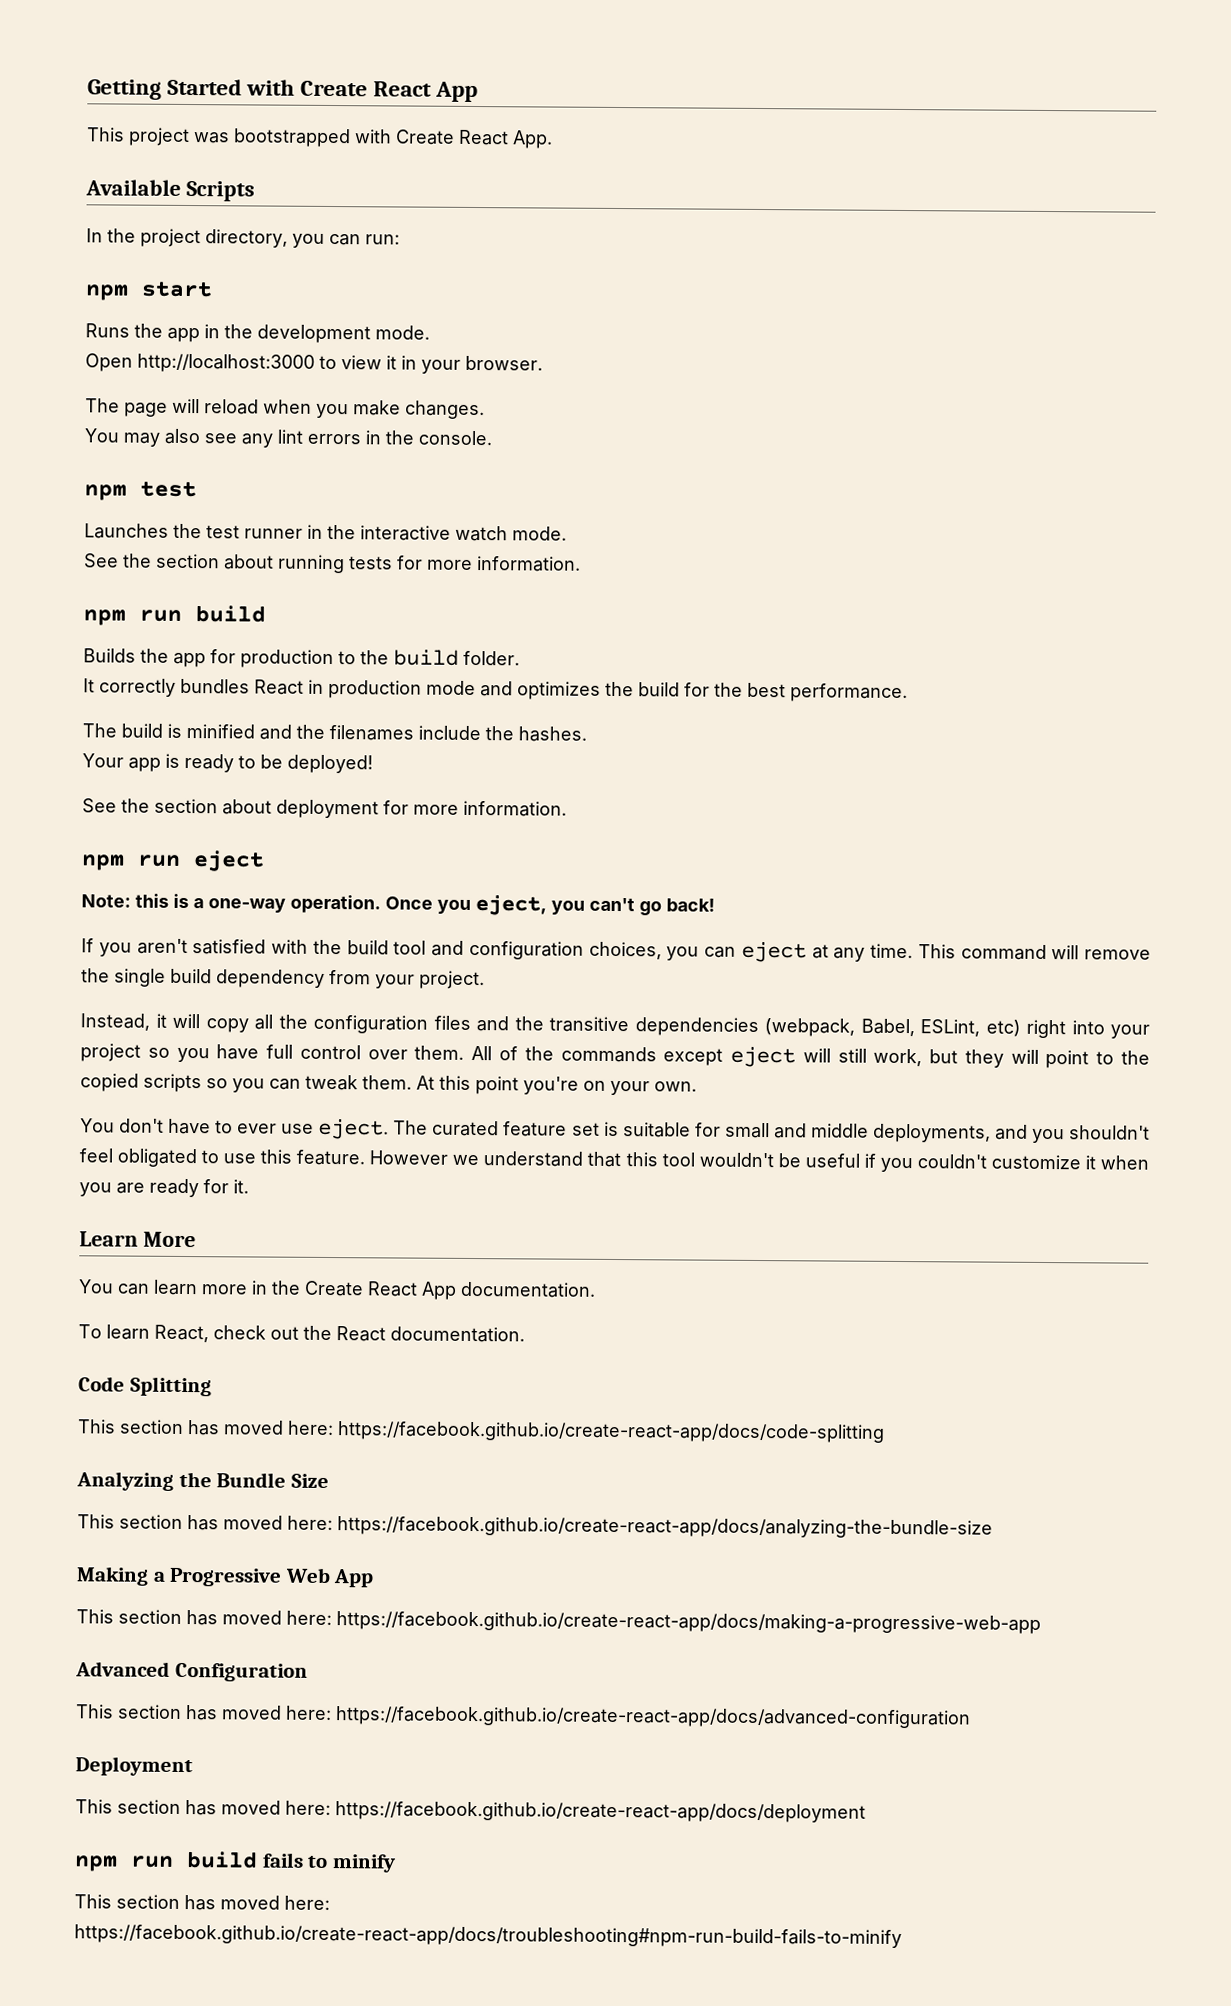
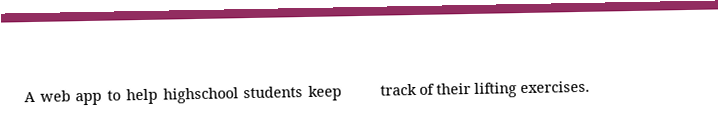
- Getting Started with Create React App
- This project was bootstrapped with Create React App.
- Available Scripts
- In the project directory, you can run:
- npm start
- Runs the app in the development mode.
- Open http://localhost:3000 to view it in your browser.
- The page will reload when you make changes.
- You may also see any lint errors in the console.
- npm test
- Launches the test runner in the interactive watch mode.
- See the section about running tests for more information.
- npm run build
- Builds the app for production to the build folder.
- It correctly bundles React in production mode and optimizes the build for the best performance.
- The build is minified and the filenames include the hashes.
- Your app is ready to be deployed!
- See the section about deployment for more information.
- npm run eject
- Note: this is a one-way operation. Once you eject, you can't go back!
- If you aren't satisfied with the build tool and configuration choices, you can eject at any time. This command will remove the single build dependency from your project.
- Instead, it will copy all the configuration files and the transitive dependencies (webpack, Babel, ESLint, etc) right into your project so you have full control over them. All of the commands except eject will still work, but they will point to the copied scripts so you can tweak them. At this point you're on your own.
- You don't have to ever use eject. The curated feature set is suitable for small and middle deployments, and you shouldn't feel obligated to use this feature. However we understand that this tool wouldn't be useful if you couldn't customize it when you are ready for it.
- Learn More
- You can learn more in the Create React App documentation.
- To learn React, check out the React documentation.
- Code Splitting
- This section has moved here: https://facebook.github.io/create-react-app/docs/code-splitting
- Analyzing the Bundle Size
- This section has moved here: https://facebook.github.io/create-react-app/docs/analyzing-the-bundle-size
- Making a Progressive Web App
- This section has moved here: https://facebook.github.io/create-react-app/docs/making-a-progressive-web-app
- Advanced Configuration
- This section has moved here: https://facebook.github.io/create-react-app/docs/advanced-configuration
- Deployment
- This section has moved here: https://facebook.github.io/create-react-app/docs/deployment
- npm run build fails to minify
- This section has moved here: https://facebook.github.io/create-react-app/docs/troubleshooting#npm-run-build-fails-to-minify
+ A web app to help highschool students keep track of their lifting exercises.

